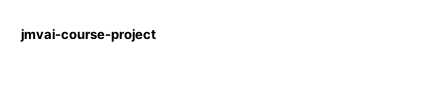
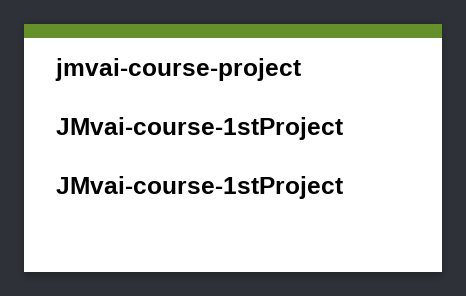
  jmvai-course-project
+ JMvai-course-1stProject
+ JMvai-course-1stProject

